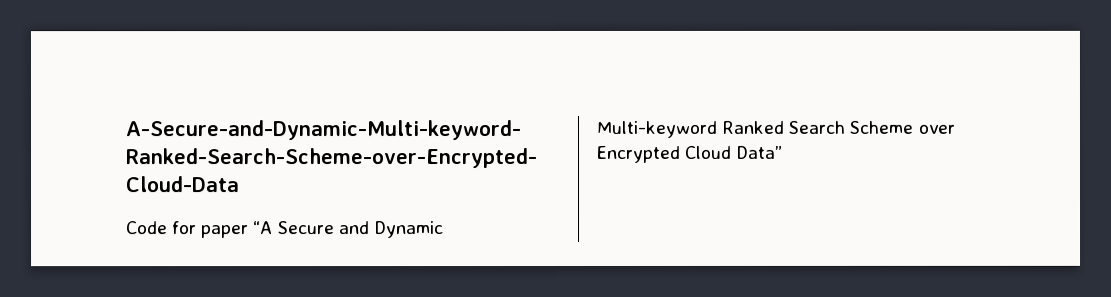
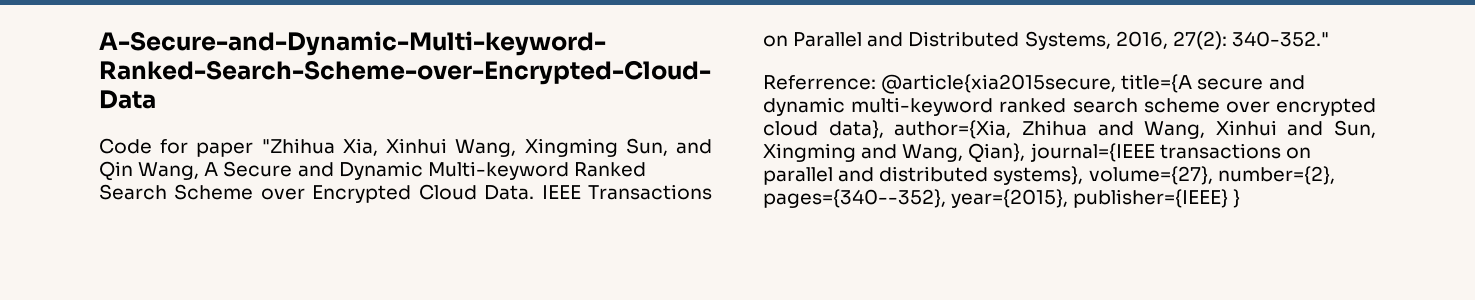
- Code for paper “A Secure and Dynamic Multi-keyword Ranked Search Scheme over Encrypted Cloud Data”
+ Code for paper "Zhihua Xia, Xinhui Wang, Xingming Sun, and Qin Wang, A Secure and Dynamic Multi-keyword Ranked Search Scheme over Encrypted Cloud Data. IEEE Transactions on Parallel and Distributed Systems, 2016, 27(2): 340-352."
+ Referrence: @article{xia2015secure, title={A secure and dynamic multi-keyword ranked search scheme over encrypted cloud data}, author={Xia, Zhihua and Wang, Xinhui and Sun, Xingming and Wang, Qian}, journal={IEEE transactions on parallel and distributed systems}, volume={27}, number={2}, pages={340--352}, year={2015}, publisher={IEEE} }

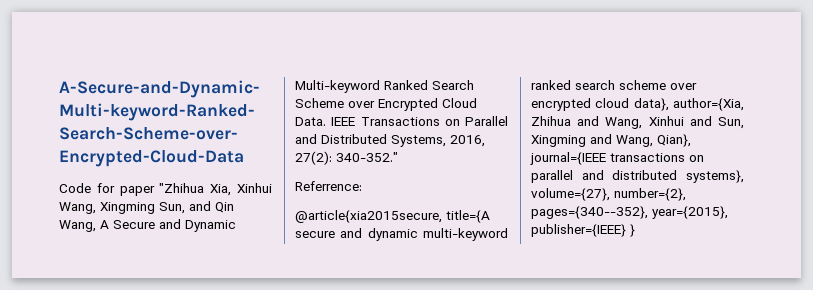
- Referrence: @article{xia2015secure, title={A secure and dynamic multi-keyword ranked search scheme over encrypted cloud data}, author={Xia, Zhihua and Wang, Xinhui and Sun, Xingming and Wang, Qian}, journal={IEEE transactions on parallel and distributed systems}, volume={27}, number={2}, pages={340--352}, year={2015}, publisher={IEEE} }
+ Referrence:
+ @article{xia2015secure, title={A secure and dynamic multi-keyword ranked search scheme over encrypted cloud data}, author={Xia, Zhihua and Wang, Xinhui and Sun, Xingming and Wang, Qian}, journal={IEEE transactions on parallel and distributed systems}, volume={27}, number={2}, pages={340--352}, year={2015}, publisher={IEEE} }

